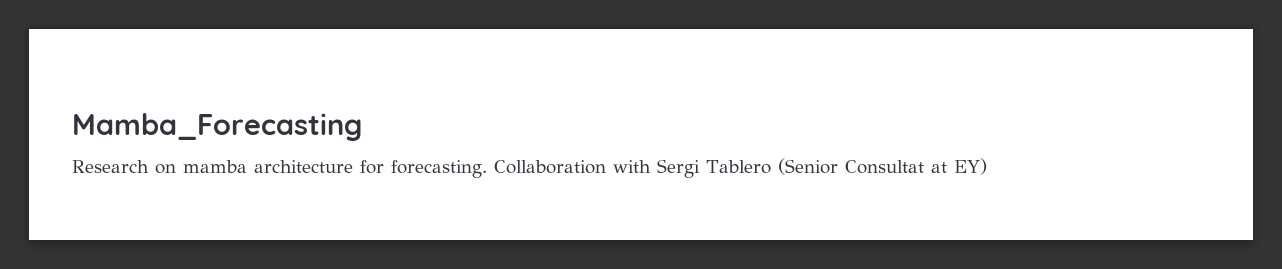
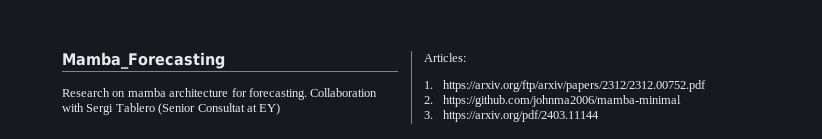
+ Articles:
+ 1. https://arxiv.org/ftp/arxiv/papers/2312/2312.00752.pdf
+ 2. https://github.com/johnma2006/mamba-minimal
+ 3. https://arxiv.org/pdf/2403.11144

